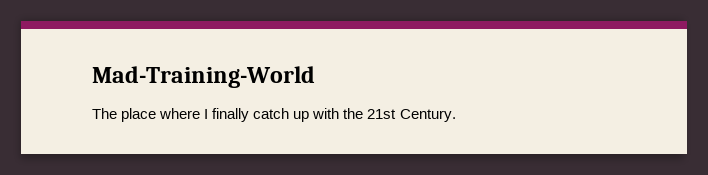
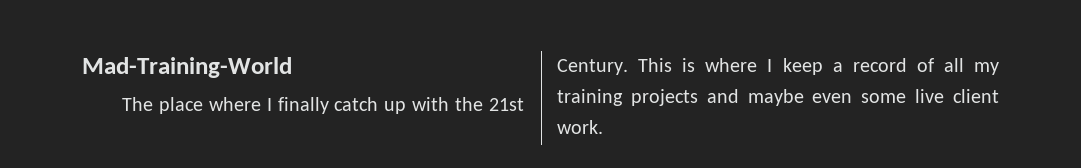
+ This is where I keep a record of all my training projects and maybe even some live client work.

